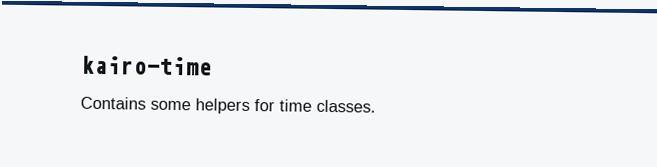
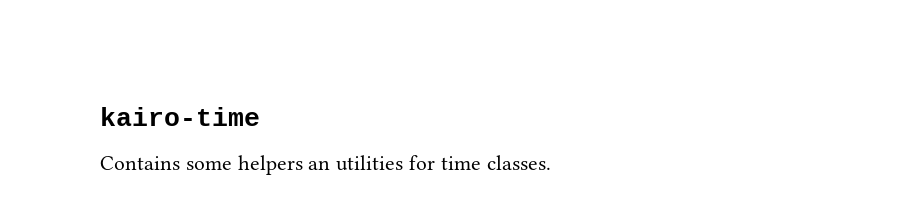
- Contains some helpers for time classes.
+ Contains some helpers an utilities for time classes.

